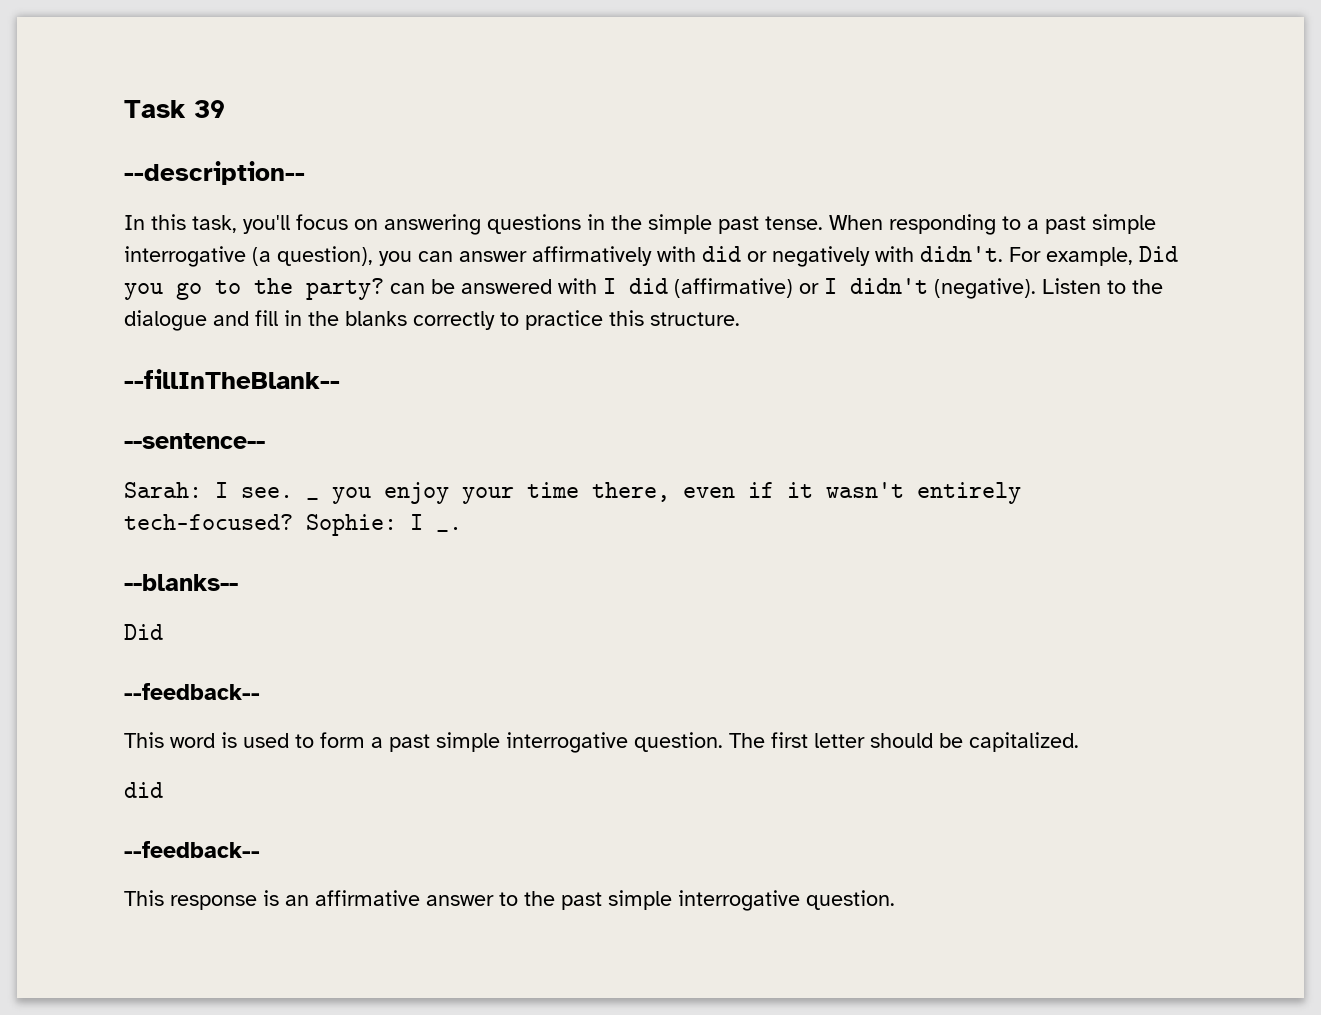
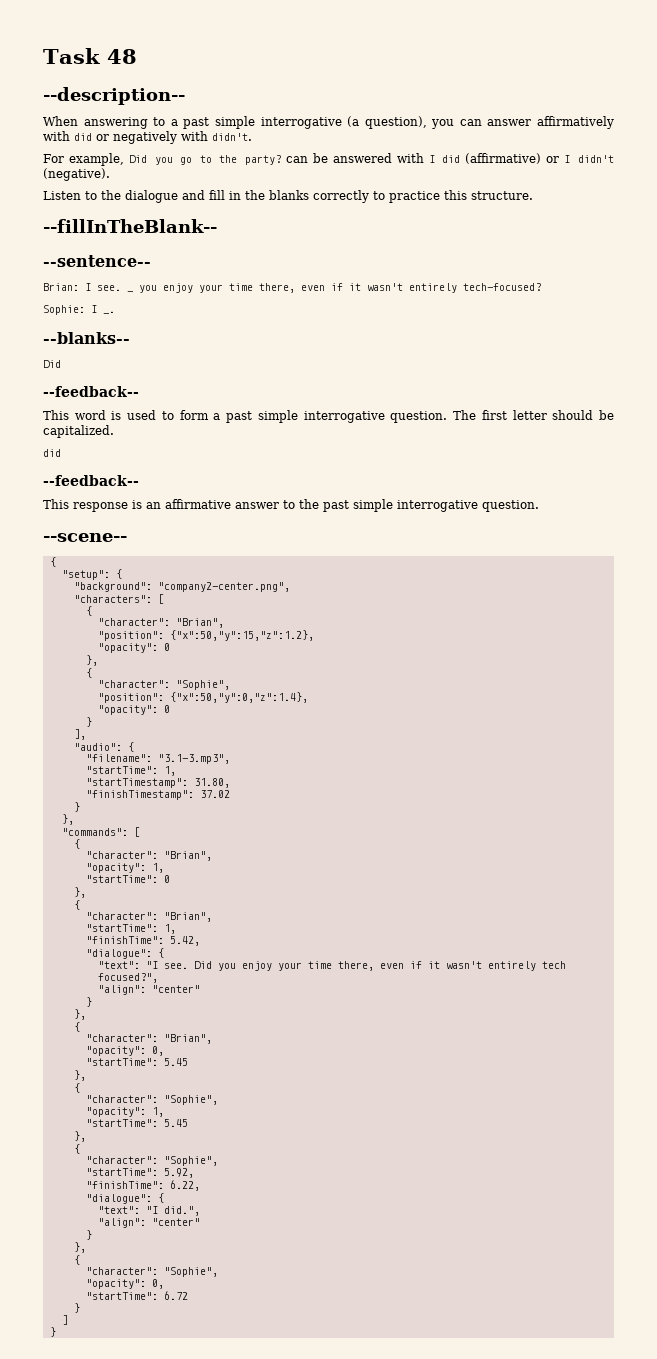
- Task 39
+ Task 48
- In this task, you'll focus on answering questions in the simple past tense. When responding to a past simple interrogative (a question), you can answer affirmatively with did or negatively with didn't. For example, Did you go to the party? can be answered with I did (affirmative) or I didn't (negative). Listen to the dialogue and fill in the blanks correctly to practice this structure.
+ When answering to a past simple interrogative (a question), you can answer affirmatively with did or negatively with didn't.
+ For example, Did you go to the party? can be answered with I did (affirmative) or I didn't (negative).
+ Listen to the dialogue and fill in the blanks correctly to practice this structure.
- Sarah: I see.
+ Brian: I see.
- _ you enjoy your time there, even if it wasn't entirely tech-focused? Sophie: I _.
+ _ you enjoy your time there, even if it wasn't entirely tech-focused?
+ Sophie: I _.
+ --scene--
+ {
+ "setup": {
+ "background": "company2-center.png",
+ "characters": [
+ {
+ "character": "Brian",
+ "position": {"x":50,"y":15,"z":1.2},
+ "opacity": 0
+ },
+ {
+ "character": "Sophie",
+ "position": {"x":50,"y":0,"z":1.4},
+ "opacity": 0
+ }
+ ],
+ "audio": {
+ "filename": "3.1-3.mp3",
+ "startTime": 1,
+ "startTimestamp": 31.80,
+ "finishTimestamp": 37.02
+ }
+ },
+ "commands": [
+ {
+ "character": "Brian",
+ "opacity": 1,
+ "startTime": 0
+ },
+ {
+ "character": "Brian",
+ "startTime": 1,
+ "finishTime": 5.42,
+ "dialogue": {
+ "text": "I see. Did you enjoy your time there, even if it wasn't entirely tech focused?",
+ "align": "center"
+ }
+ },
+ {
+ "character": "Brian",
+ "opacity": 0,
+ "startTime": 5.45
+ },
+ {
+ "character": "Sophie",
+ "opacity": 1,
+ "startTime": 5.45
+ },
+ {
+ "character": "Sophie",
+ "startTime": 5.92,
+ "finishTime": 6.22,
+ "dialogue": {
+ "text": "I did.",
+ "align": "center"
+ }
+ },
+ {
+ "character": "Sophie",
+ "opacity": 0,
+ "startTime": 6.72
+ }
+ ]
+ }

